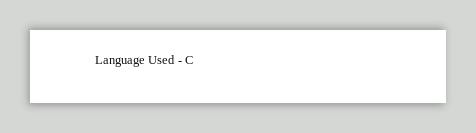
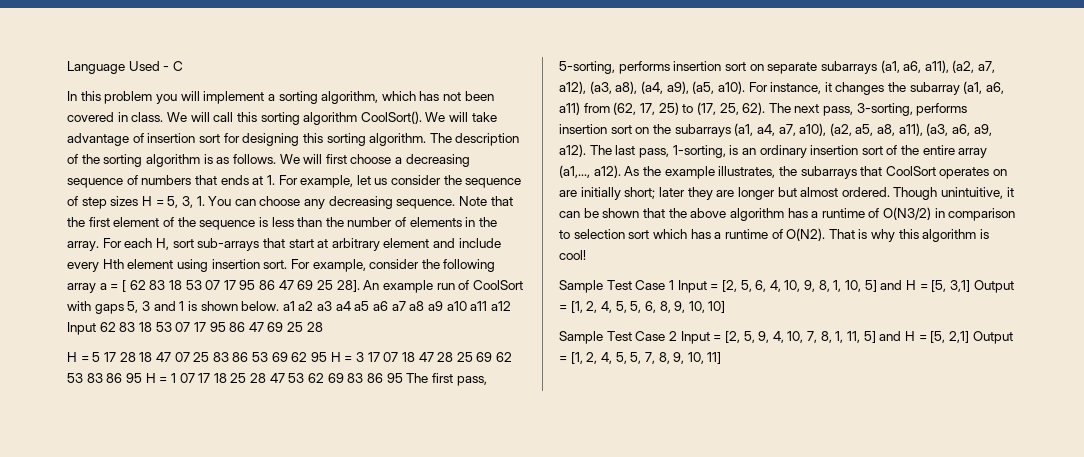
+ In this problem you will implement a sorting algorithm, which has not been covered in class. We will call this sorting algorithm CoolSort(). We will take advantage of insertion sort for designing this sorting algorithm. The description of the sorting algorithm is as follows. We will first choose a decreasing sequence of numbers that ends at 1. For example, let us consider the sequence of step sizes H = 5, 3, 1. You can choose any decreasing sequence. Note that the first element of the sequence is less than the number of elements in the array. For each H, sort sub-arrays that start at arbitrary element and include every Hth element using insertion sort. For example, consider the following array a = [ 62 83 18 53 07 17 95 86 47 69 25 28]. An example run of CoolSort with gaps 5, 3 and 1 is shown below. a1 a2 a3 a4 a5 a6 a7 a8 a9 a10 a11 a12 Input 62 83 18 53 07 17 95 86 47 69 25 28
+ H = 5 17 28 18 47 07 25 83 86 53 69 62 95 H = 3 17 07 18 47 28 25 69 62 53 83 86 95 H = 1 07 17 18 25 28 47 53 62 69 83 86 95 The first pass, 5-sorting, performs insertion sort on separate subarrays (a1, a6, a11), (a2, a7, a12), (a3, a8), (a4, a9), (a5, a10). For instance, it changes the subarray (a1, a6, a11) from (62, 17, 25) to (17, 25, 62). The next pass, 3-sorting, performs insertion sort on the subarrays (a1, a4, a7, a10), (a2, a5, a8, a11), (a3, a6, a9, a12). The last pass, 1-sorting, is an ordinary insertion sort of the entire array (a1,..., a12). As the example illustrates, the subarrays that CoolSort operates on are initially short; later they are longer but almost ordered. Though unintuitive, it can be shown that the above algorithm has a runtime of O(N3/2) in comparison to selection sort which has a runtime of O(N2). That is why this algorithm is cool!
+ Sample Test Case 1 Input = [2, 5, 6, 4, 10, 9, 8, 1, 10, 5] and H = [5, 3,1] Output = [1, 2, 4, 5, 5, 6, 8, 9, 10, 10]
+ Sample Test Case 2 Input = [2, 5, 9, 4, 10, 7, 8, 1, 11, 5] and H = [5, 2,1] Output = [1, 2, 4, 5, 5, 7, 8, 9, 10, 11]

